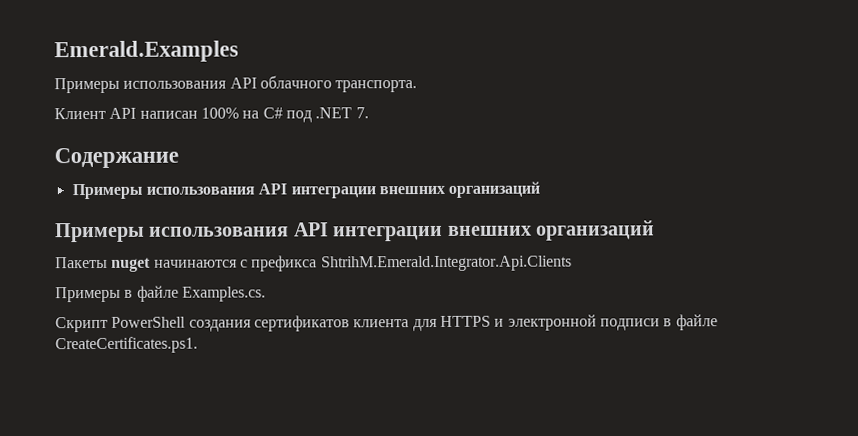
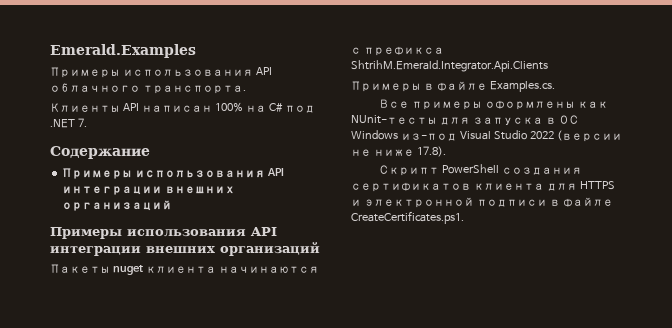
- Клиент API написан 100% на C# под .NET 7.
+ Клиенты API написан 100% на C# под .NET 7.
- Пакеты nuget начинаются с префикса ShtrihM.Emerald.Integrator.Api.Clients
+ Пакеты nuget клиента начинаются с префикса ShtrihM.Emerald.Integrator.Api.Clients
+ Все примеры оформлены как NUnit-тесты для запуска в ОС Windows из-под Visual Studio 2022 (версии не ниже 17.8).

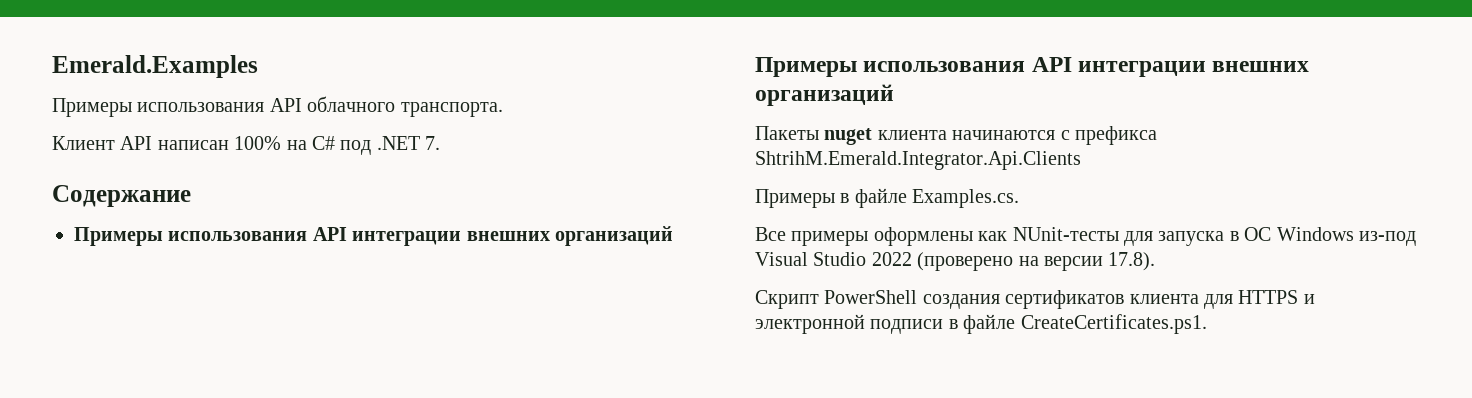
- Клиенты API написан 100% на C# под .NET 7.
+ Клиент API написан 100% на C# под .NET 7.
- Все примеры оформлены как NUnit-тесты для запуска в ОС Windows из-под Visual Studio 2022 (версии не ниже 17.8).
+ Все примеры оформлены как NUnit-тесты для запуска в ОС Windows из-под Visual Studio 2022 (проверено на версии 17.8).

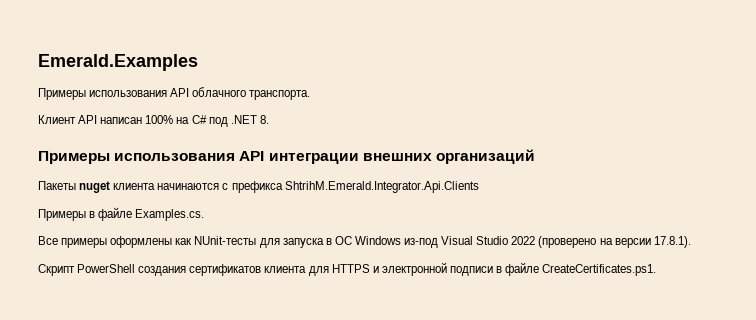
- Клиент API написан 100% на C# под .NET 7.
- Содержание
- Примеры использования API интеграции внешних организаций
+ Клиент API написан 100% на C# под .NET 8.
- Все примеры оформлены как NUnit-тесты для запуска в ОС Windows из-под Visual Studio 2022 (проверено на версии 17.8).
+ Все примеры оформлены как NUnit-тесты для запуска в ОС Windows из-под Visual Studio 2022 (проверено на версии 17.8.1).

